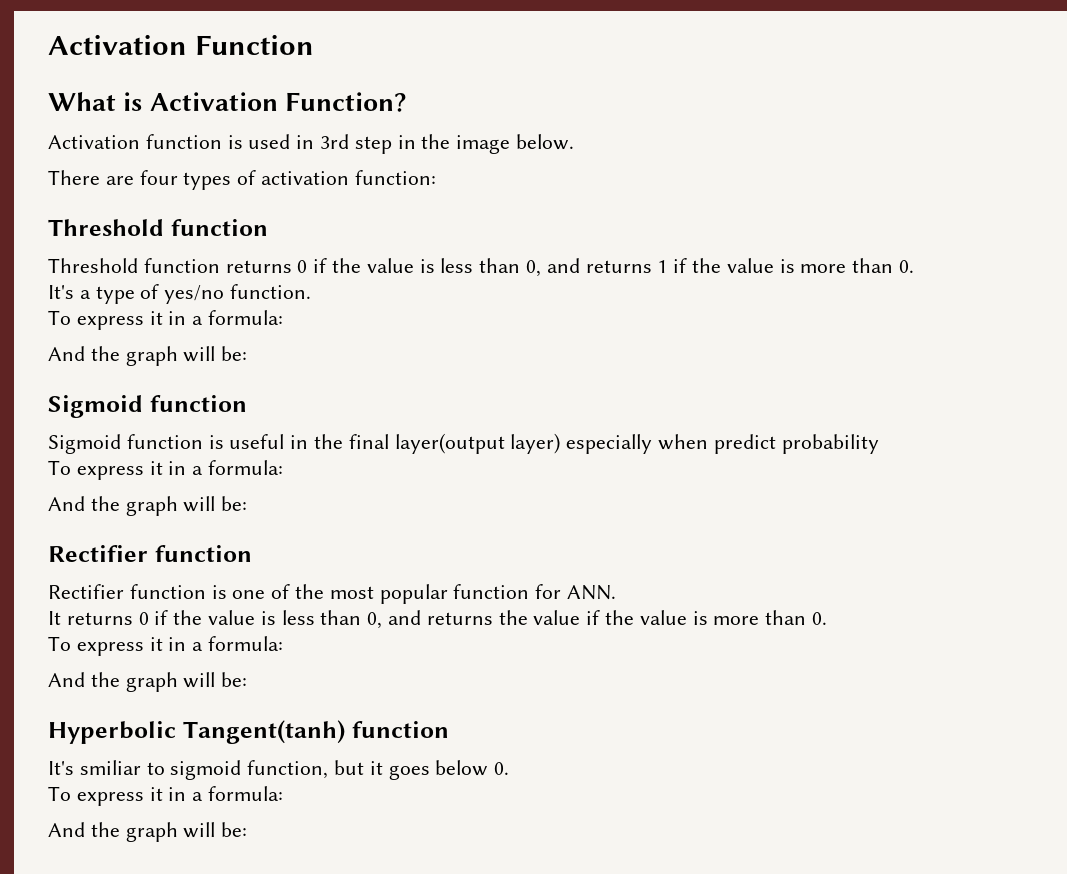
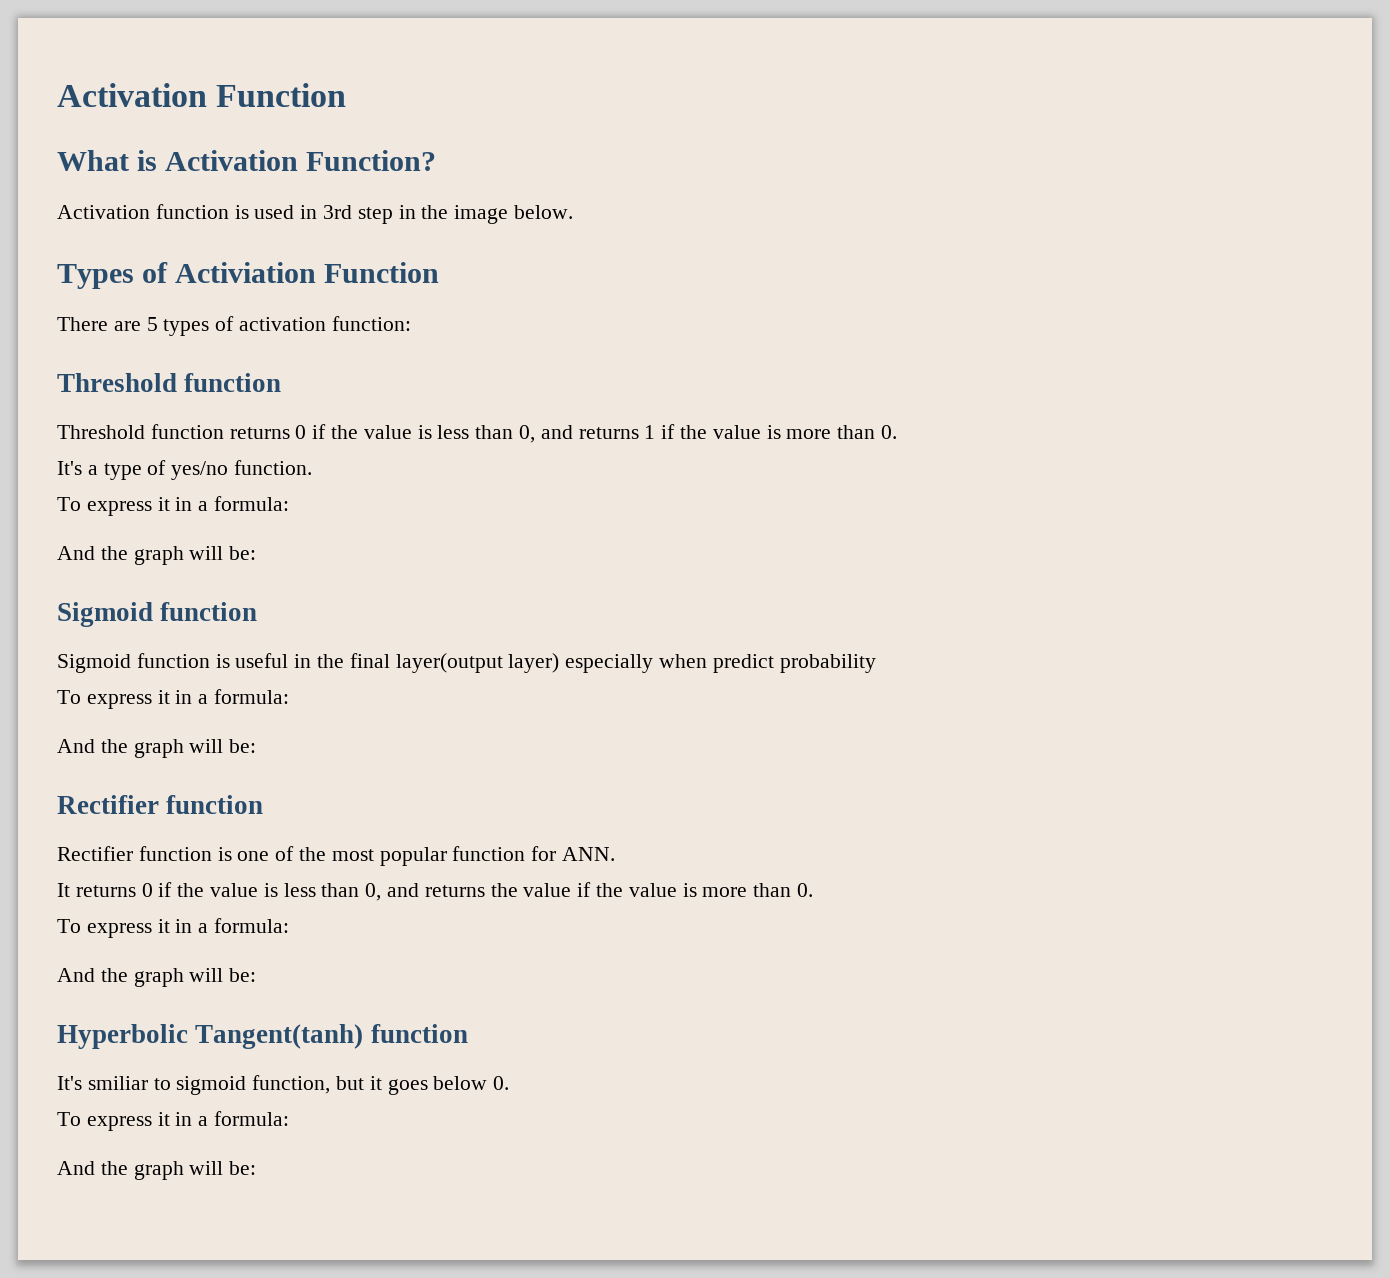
+ Types of Activiation Function
- There are four types of activation function:
+ There are 5 types of activation function:

